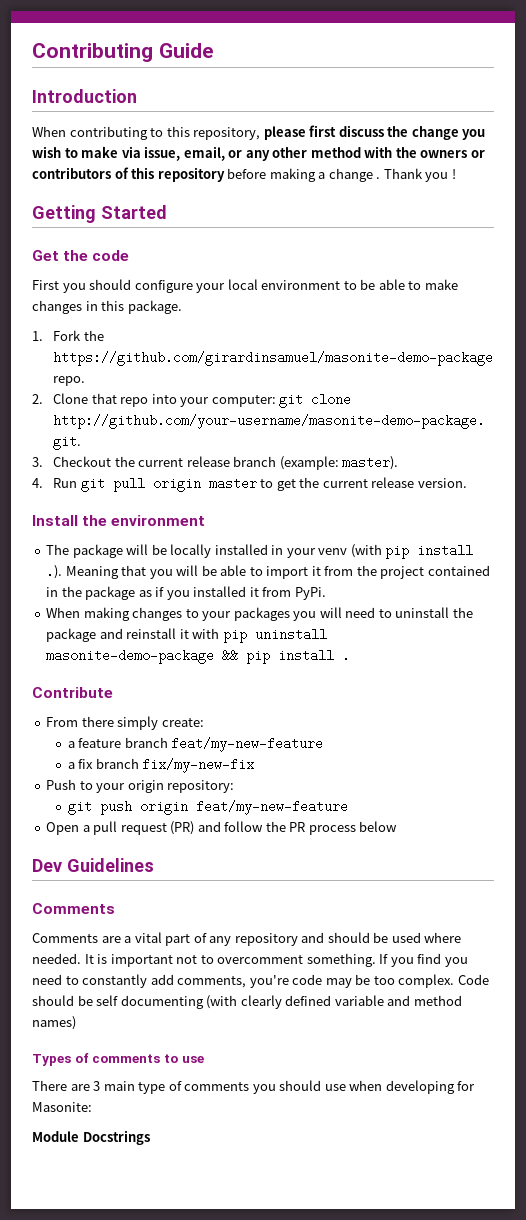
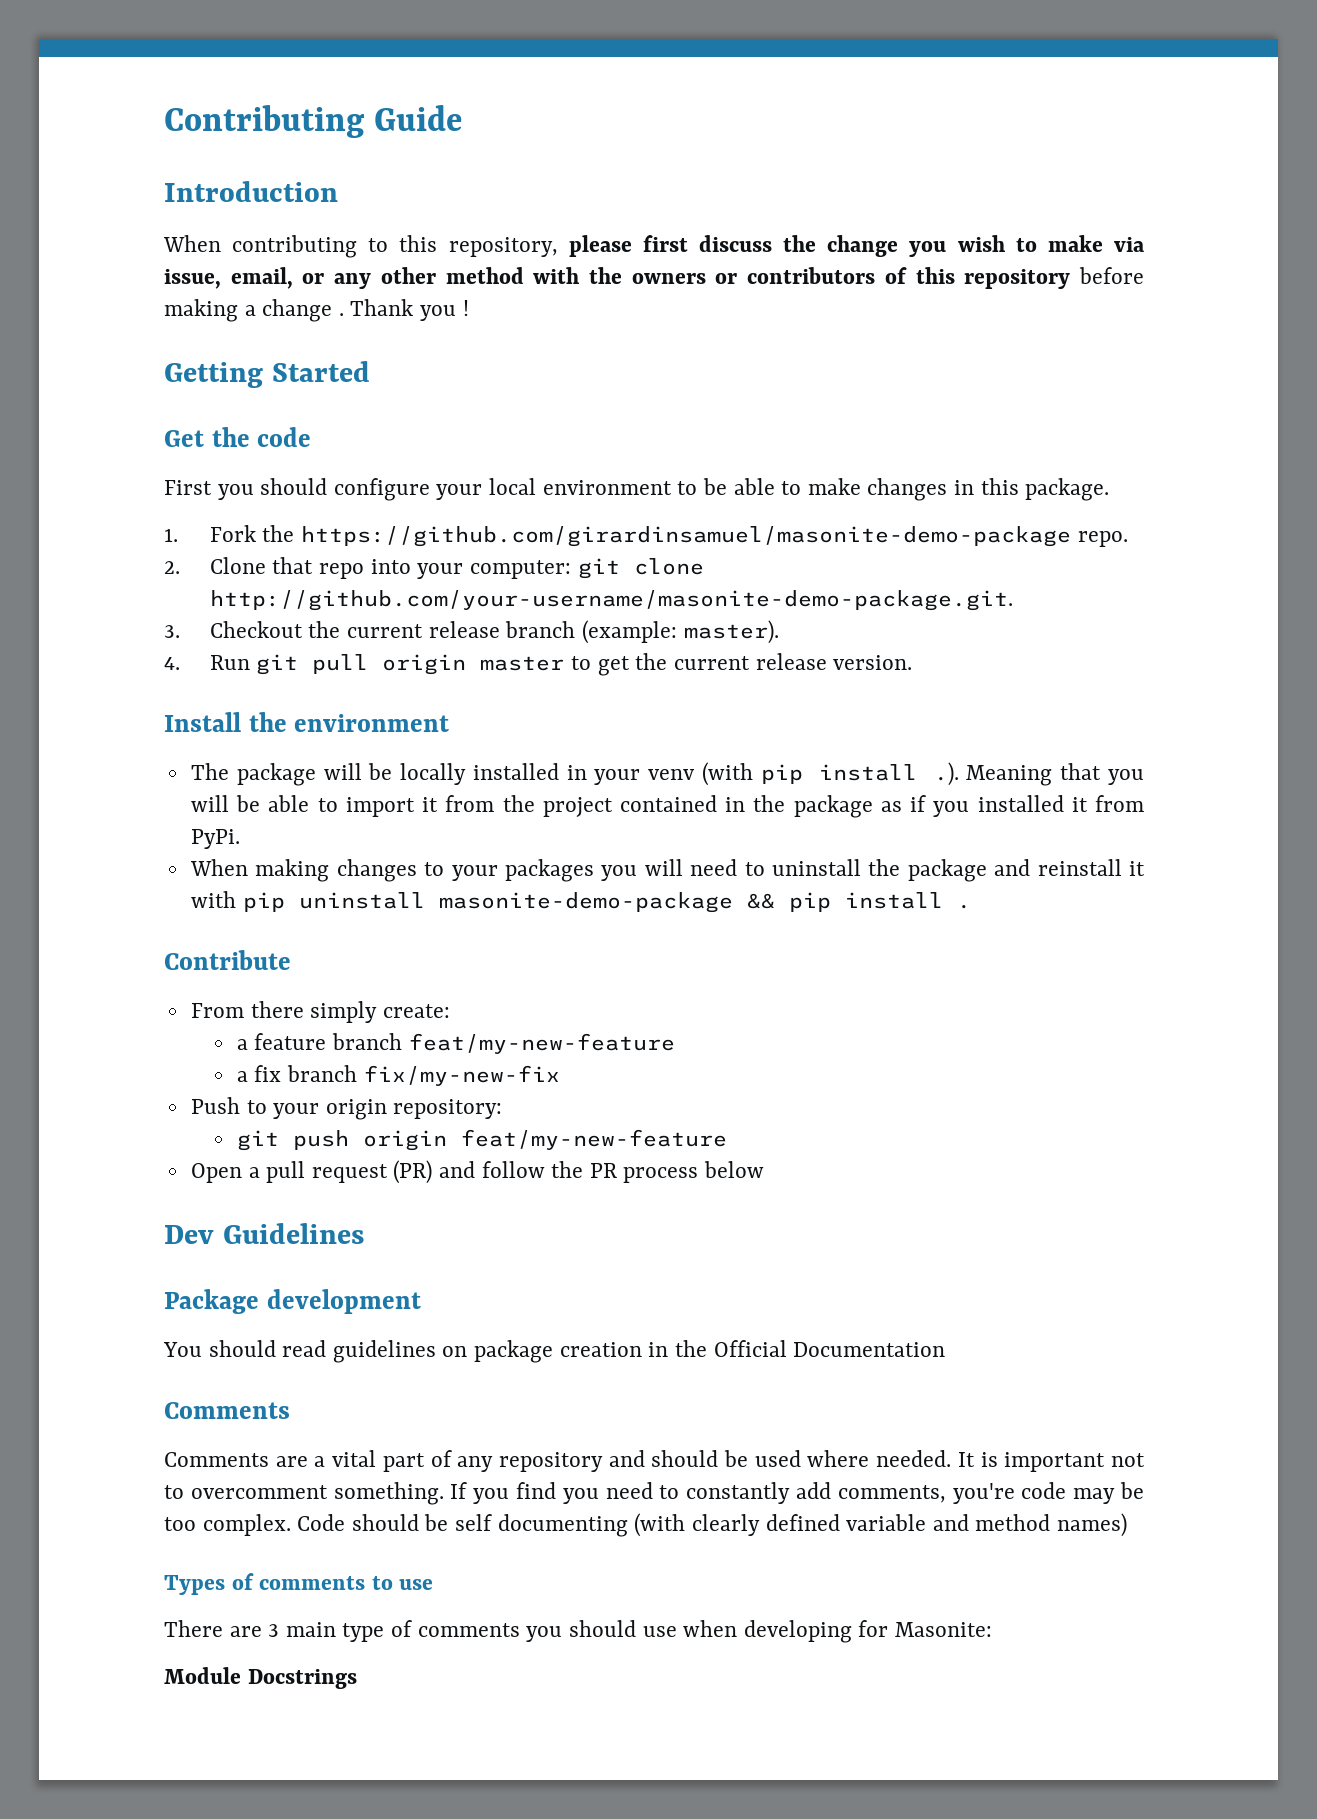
+ Package development
+ You should read guidelines on package creation in the Official Documentation

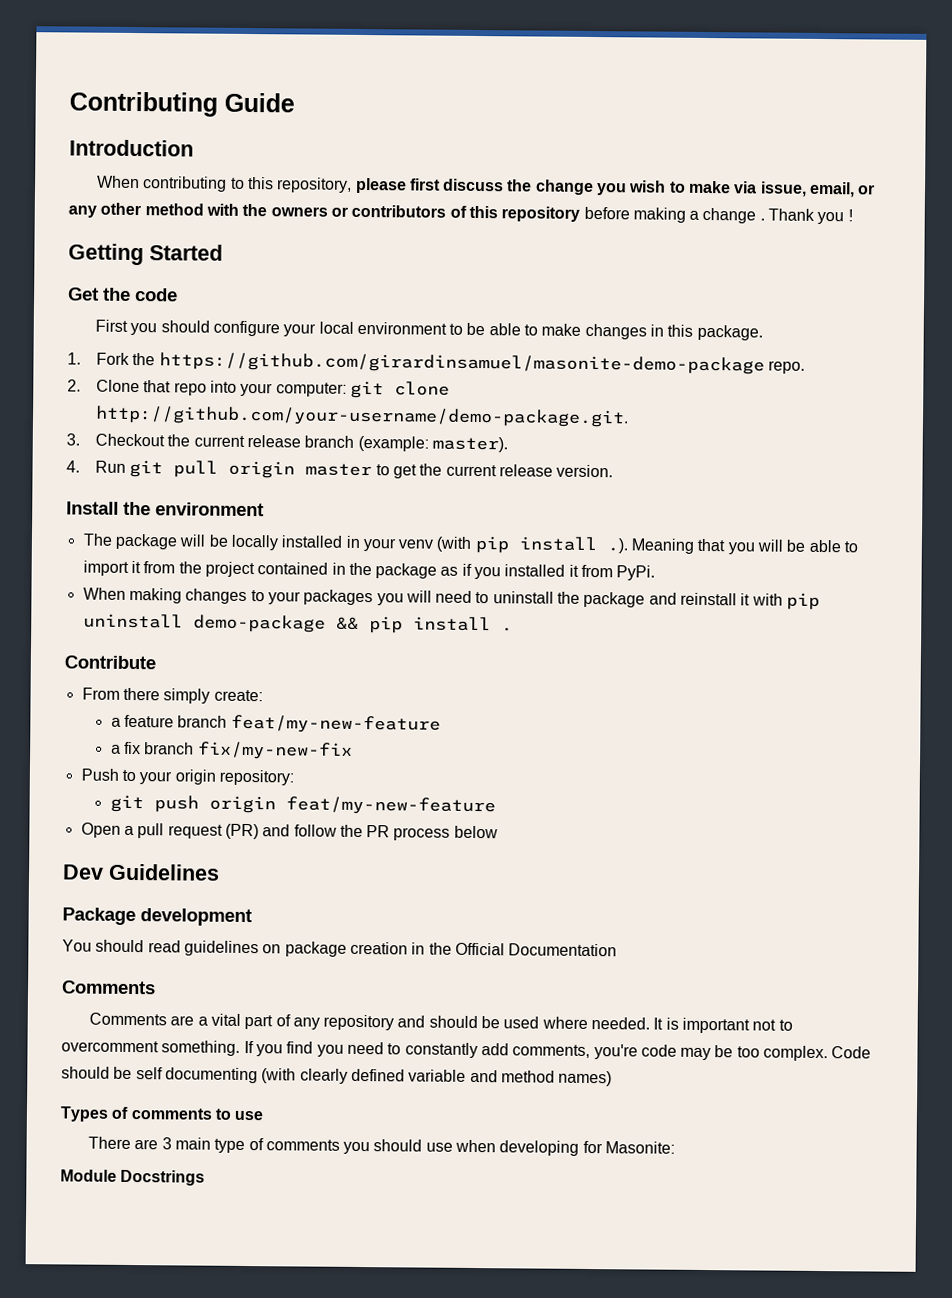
- 2. Clone that repo into your computer: git clone http://github.com/your-username/masonite-demo-package.git.
+ 2. Clone that repo into your computer: git clone http://github.com/your-username/demo-package.git.
- When making changes to your packages you will need to uninstall the package and reinstall it with pip uninstall masonite-demo-package && pip install .
+ When making changes to your packages you will need to uninstall the package and reinstall it with pip uninstall demo-package && pip install .

